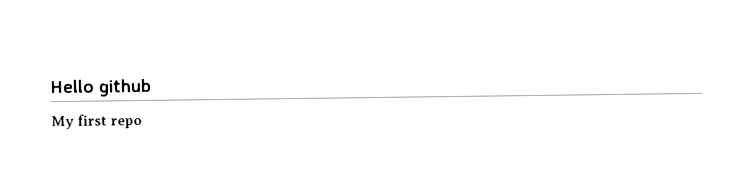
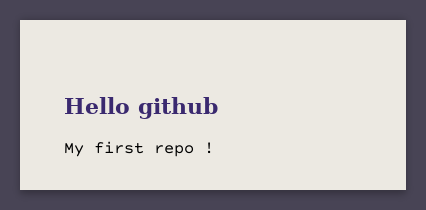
- My first repo
+ My first repo !

